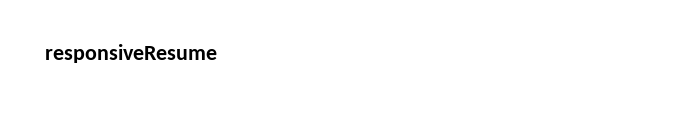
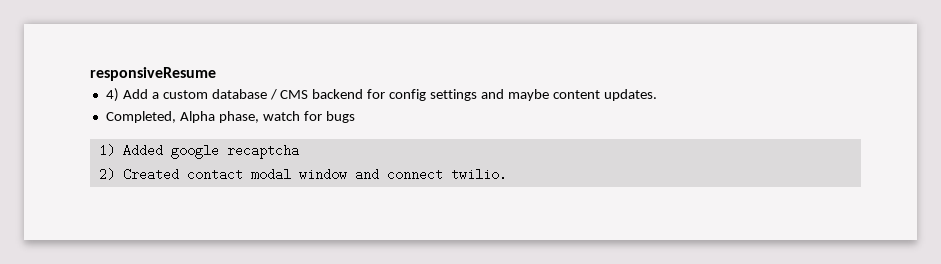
+ 4) Add a custom database / CMS backend for config settings and maybe content updates.
+ Completed, Alpha phase, watch for bugs
+ 1) Added google recaptcha
+ 2) Created contact modal window and connect twilio.

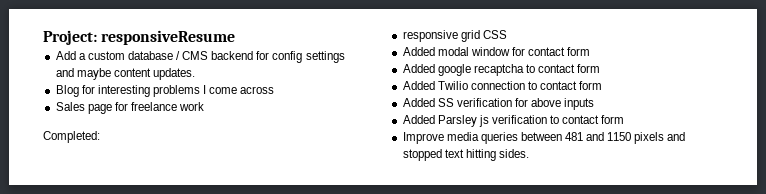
- responsiveResume
+ Project: responsiveResume
- 4) Add a custom database / CMS backend for config settings and maybe content updates.
+ Add a custom database / CMS backend for config settings and maybe content updates.
- Completed, Alpha phase, watch for bugs
- 1) Added google recaptcha
- 2) Created contact modal window and connect twilio.
+ Blog for interesting problems I come across
+ Sales page for freelance work
+ Completed:
+ responsive grid CSS
+ Added modal window for contact form
+ Added google recaptcha to contact form
+ Added Twilio connection to contact form
+ Added SS verification for above inputs
+ Added Parsley js verification to contact form
+ Improve media queries between 481 and 1150 pixels and stopped text hitting sides.

